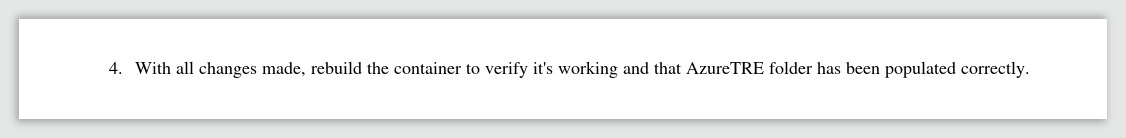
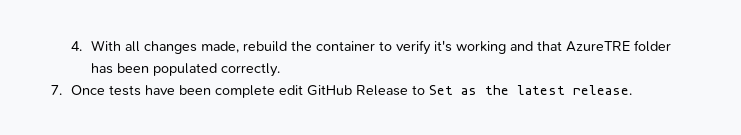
+ 7. Once tests have been complete edit GitHub Release to Set as the latest release.

